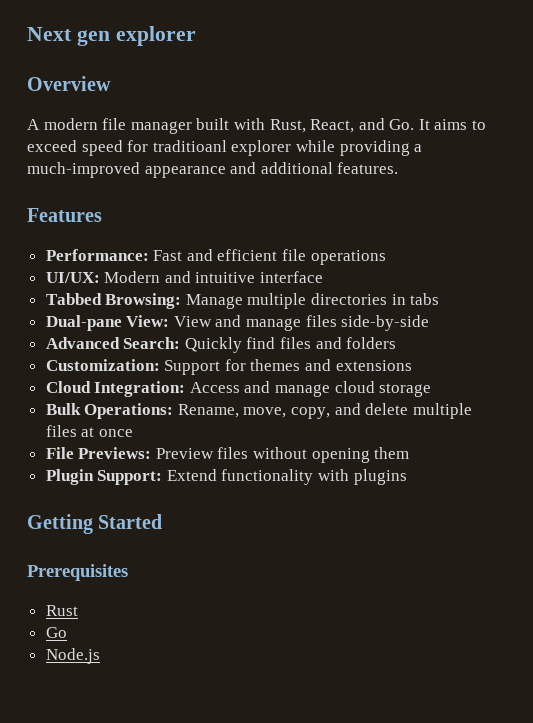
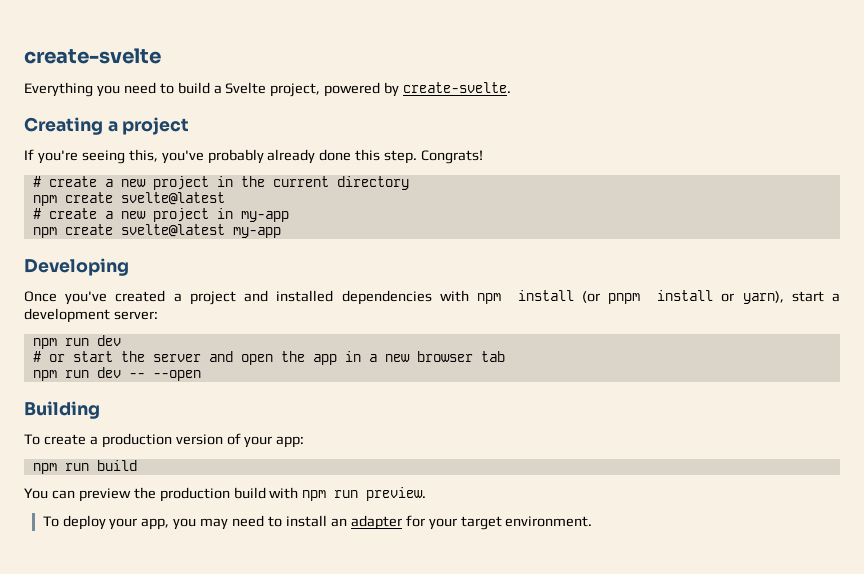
- Next gen explorer
- Overview
- A modern file manager built with Rust, React, and Go. It aims to exceed speed for traditioanl explorer while providing a much-improved appearance and additional features.
- Features
- Performance: Fast and efficient file operations
- UI/UX: Modern and intuitive interface
- Tabbed Browsing: Manage multiple directories in tabs
- Dual-pane View: View and manage files side-by-side
- Advanced Search: Quickly find files and folders
- Customization: Support for themes and extensions
- Cloud Integration: Access and manage cloud storage
- Bulk Operations: Rename, move, copy, and delete multiple files at once
- File Previews: Preview files without opening them
- Plugin Support: Extend functionality with plugins
- Getting Started
- Prerequisites
- Rust
- Go
- Node.js
+ create-svelte
+ Everything you need to build a Svelte project, powered by create-svelte.
+ Creating a project
+ If you're seeing this, you've probably already done this step. Congrats!
+ # create a new project in the current directory
+ npm create svelte@latest
+ # create a new project in my-app
+ npm create svelte@latest my-app
+ Developing
+ Once you've created a project and installed dependencies with npm install (or pnpm install or yarn), start a development server:
+ npm run dev
+ # or start the server and open the app in a new browser tab
+ npm run dev -- --open
+ Building
+ To create a production version of your app:
+ npm run build
+ You can preview the production build with npm run preview.
+ To deploy your app, you may need to install an adapter for your target environment.

